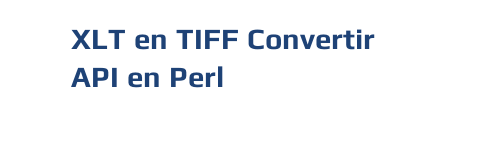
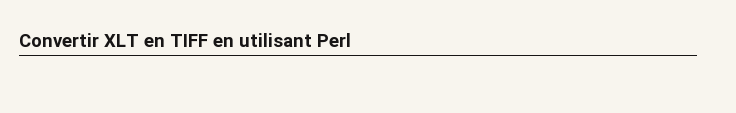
- XLT en TIFF Convertir API en Perl
+ Convertir XLT en TIFF en utilisant Perl

